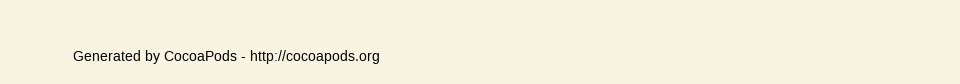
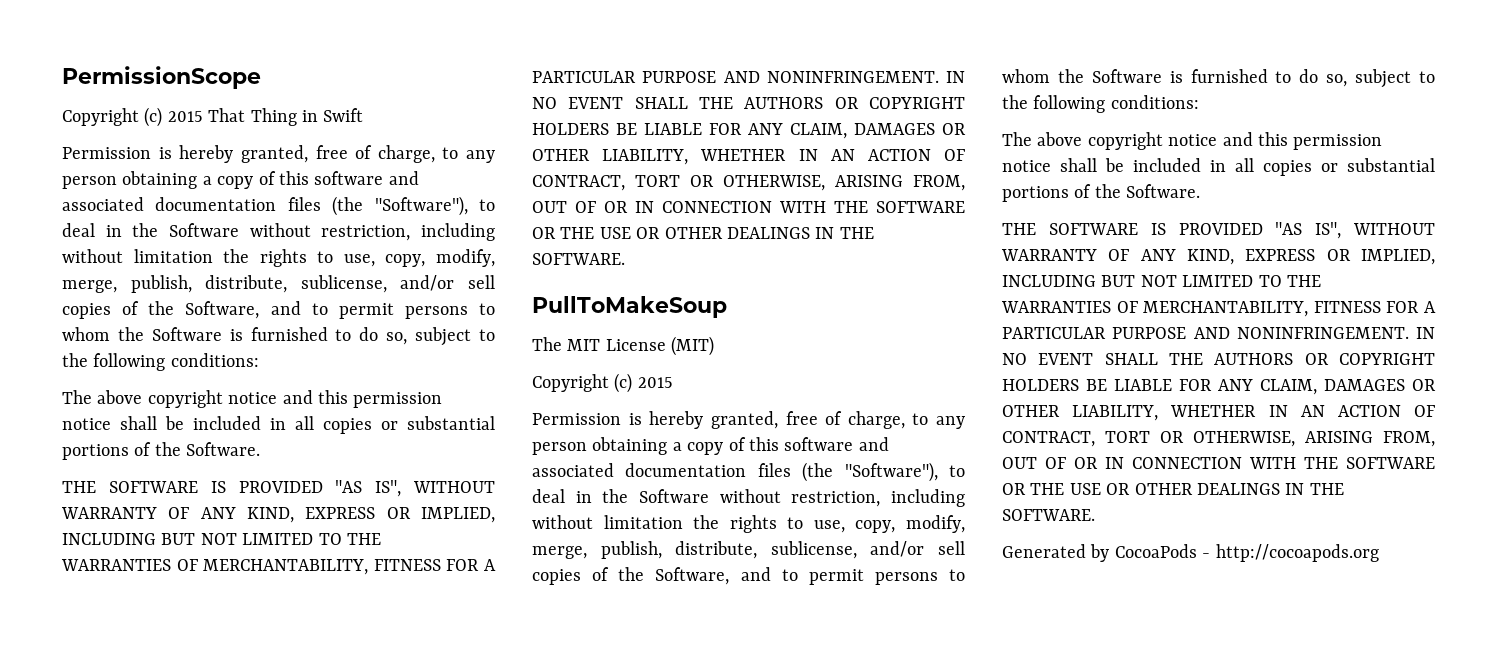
+ PermissionScope
+ Copyright (c) 2015 That Thing in Swift
+ Permission is hereby granted, free of charge, to any person obtaining a copy of this software and associated documentation files (the "Software"), to deal in the Software without restriction, including without limitation the rights to use, copy, modify, merge, publish, distribute, sublicense, and/or sell copies of the Software, and to permit persons to whom the Software is furnished to do so, subject to the following conditions:
+ The above copyright notice and this permission notice shall be included in all copies or substantial portions of the Software.
+ THE SOFTWARE IS PROVIDED "AS IS", WITHOUT WARRANTY OF ANY KIND, EXPRESS OR IMPLIED, INCLUDING BUT NOT LIMITED TO THE WARRANTIES OF MERCHANTABILITY, FITNESS FOR A PARTICULAR PURPOSE AND NONINFRINGEMENT. IN NO EVENT SHALL THE AUTHORS OR COPYRIGHT HOLDERS BE LIABLE FOR ANY CLAIM, DAMAGES OR OTHER LIABILITY, WHETHER IN AN ACTION OF CONTRACT, TORT OR OTHERWISE, ARISING FROM, OUT OF OR IN CONNECTION WITH THE SOFTWARE OR THE USE OR OTHER DEALINGS IN THE SOFTWARE.
+ PullToMakeSoup
+ The MIT License (MIT)
+ Copyright (c) 2015
+ Permission is hereby granted, free of charge, to any person obtaining a copy of this software and associated documentation files (the "Software"), to deal in the Software without restriction, including without limitation the rights to use, copy, modify, merge, publish, distribute, sublicense, and/or sell copies of the Software, and to permit persons to whom the Software is furnished to do so, subject to the following conditions:
+ The above copyright notice and this permission notice shall be included in all copies or substantial portions of the Software.
+ THE SOFTWARE IS PROVIDED "AS IS", WITHOUT WARRANTY OF ANY KIND, EXPRESS OR IMPLIED, INCLUDING BUT NOT LIMITED TO THE WARRANTIES OF MERCHANTABILITY, FITNESS FOR A PARTICULAR PURPOSE AND NONINFRINGEMENT. IN NO EVENT SHALL THE AUTHORS OR COPYRIGHT HOLDERS BE LIABLE FOR ANY CLAIM, DAMAGES OR OTHER LIABILITY, WHETHER IN AN ACTION OF CONTRACT, TORT OR OTHERWISE, ARISING FROM, OUT OF OR IN CONNECTION WITH THE SOFTWARE OR THE USE OR OTHER DEALINGS IN THE SOFTWARE.

